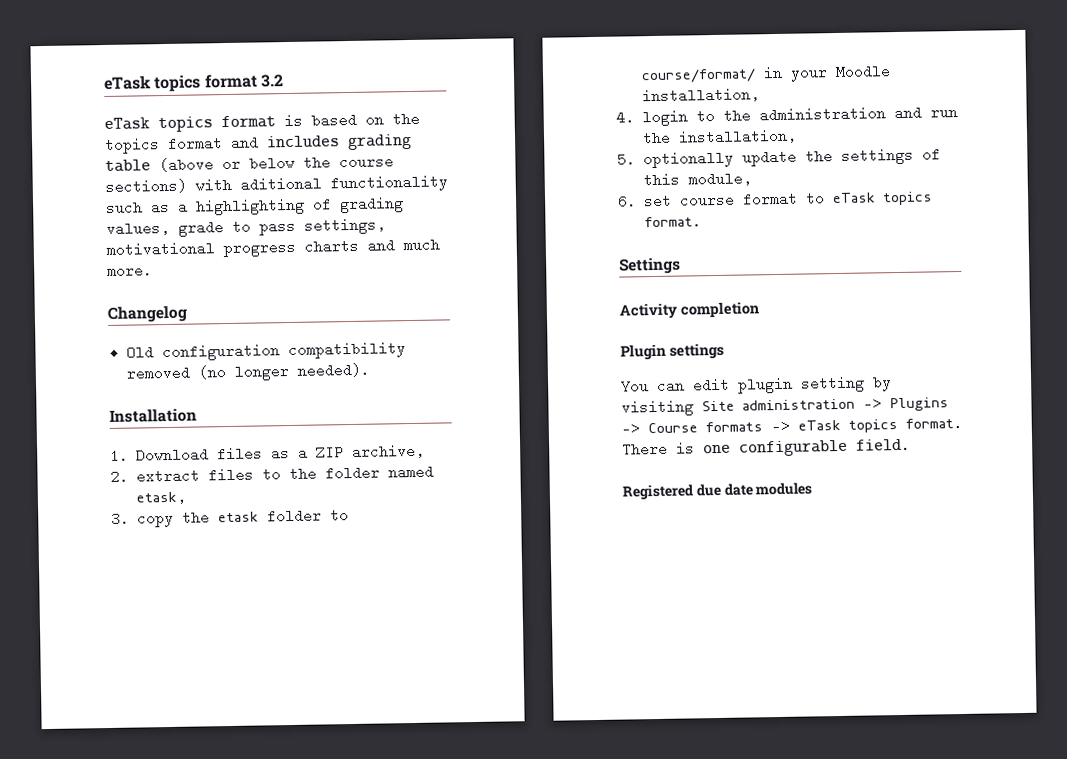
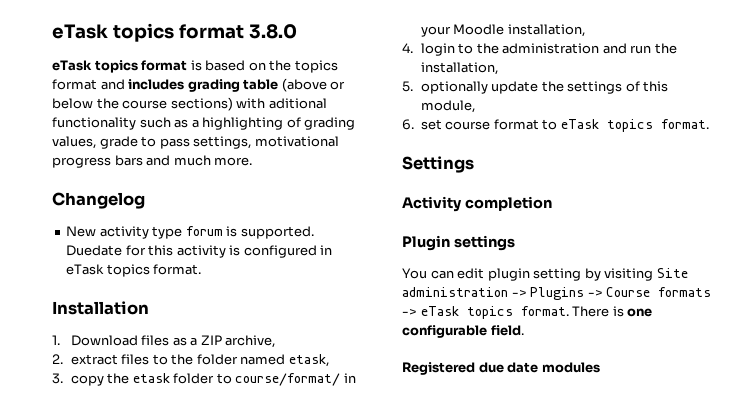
- eTask topics format 3.2
+ eTask topics format 3.8.0
- eTask topics format is based on the topics format and includes grading table (above or below the course sections) with aditional functionality such as a highlighting of grading values, grade to pass settings, motivational progress charts and much more.
+ eTask topics format is based on the topics format and includes grading table (above or below the course sections) with aditional functionality such as a highlighting of grading values, grade to pass settings, motivational progress bars and much more.
- Old configuration compatibility removed (no longer needed).
+ New activity type forum is supported. Duedate for this activity is configured in eTask topics format.

